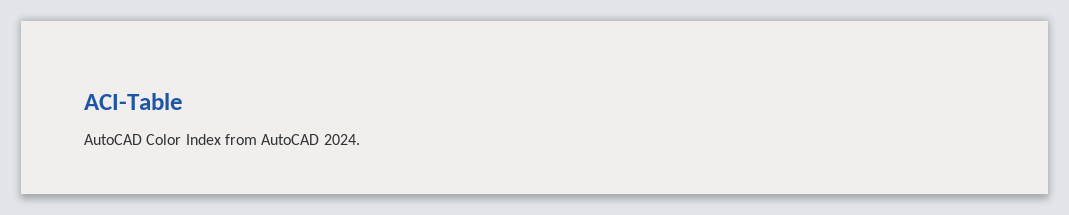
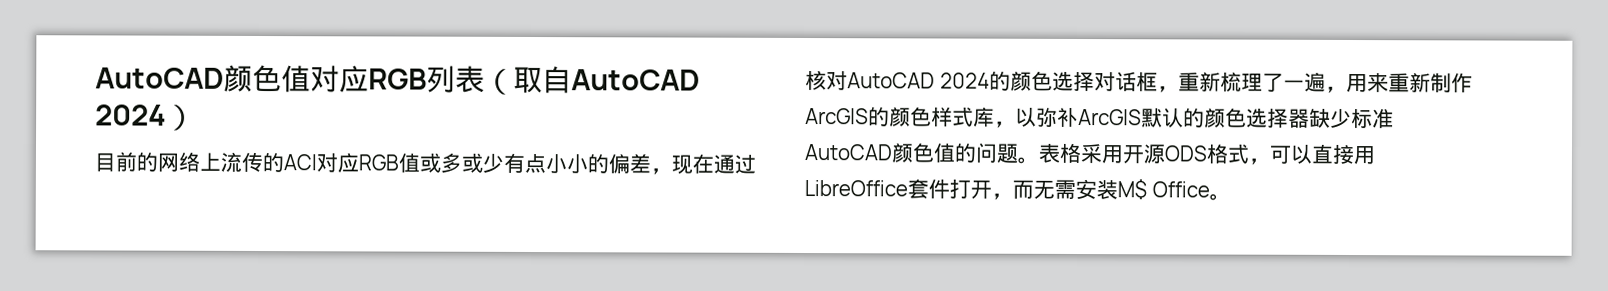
- ACI-Table
- AutoCAD Color Index from AutoCAD 2024.
+ AutoCAD颜色值对应RGB列表（取自AutoCAD 2024）
+ 目前的网络上流传的ACI对应RGB值或多或少有点小小的偏差，现在通过核对AutoCAD 2024的颜色选择对话框，重新梳理了一遍，用来重新制作ArcGIS的颜色样式库，以弥补ArcGIS默认的颜色选择器缺少标准AutoCAD颜色值的问题。表格采用开源ODS格式，可以直接用LibreOffice套件打开，而无需安装M$ Office。

